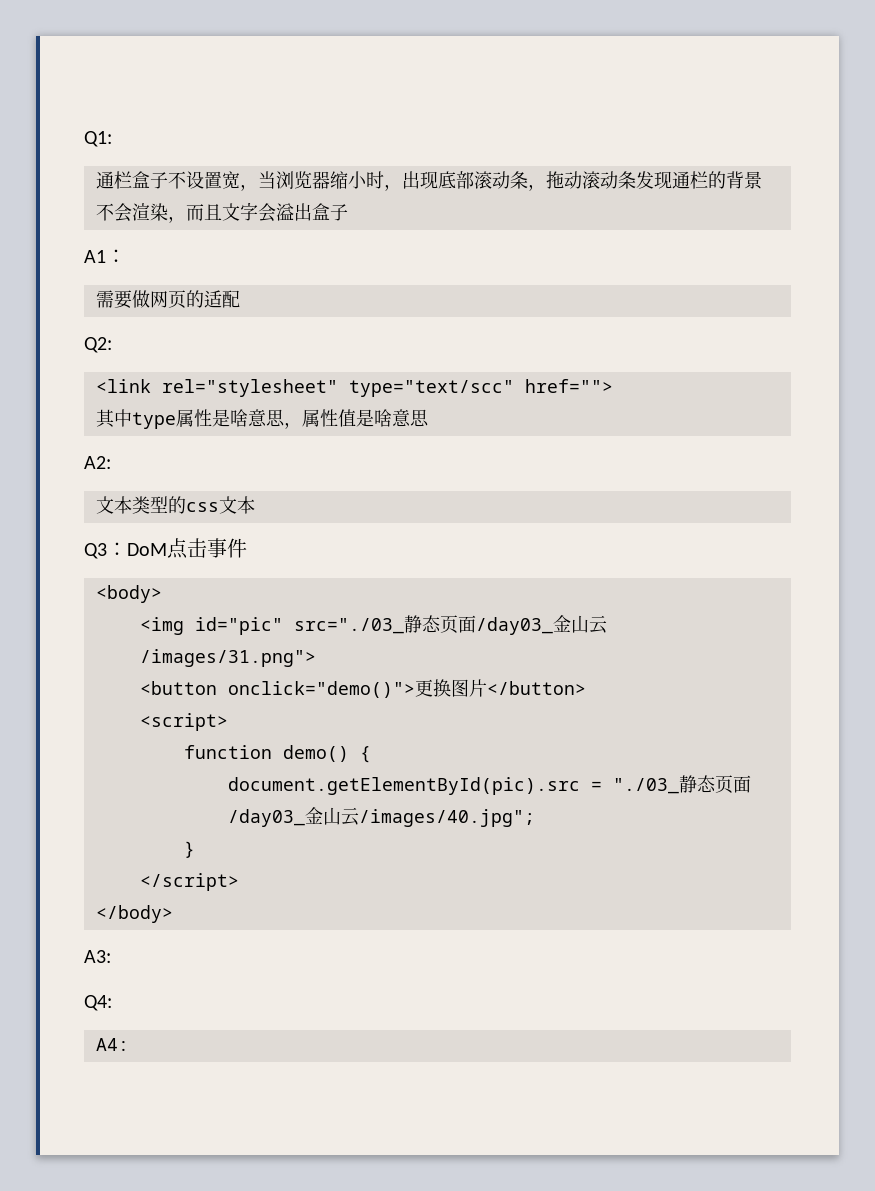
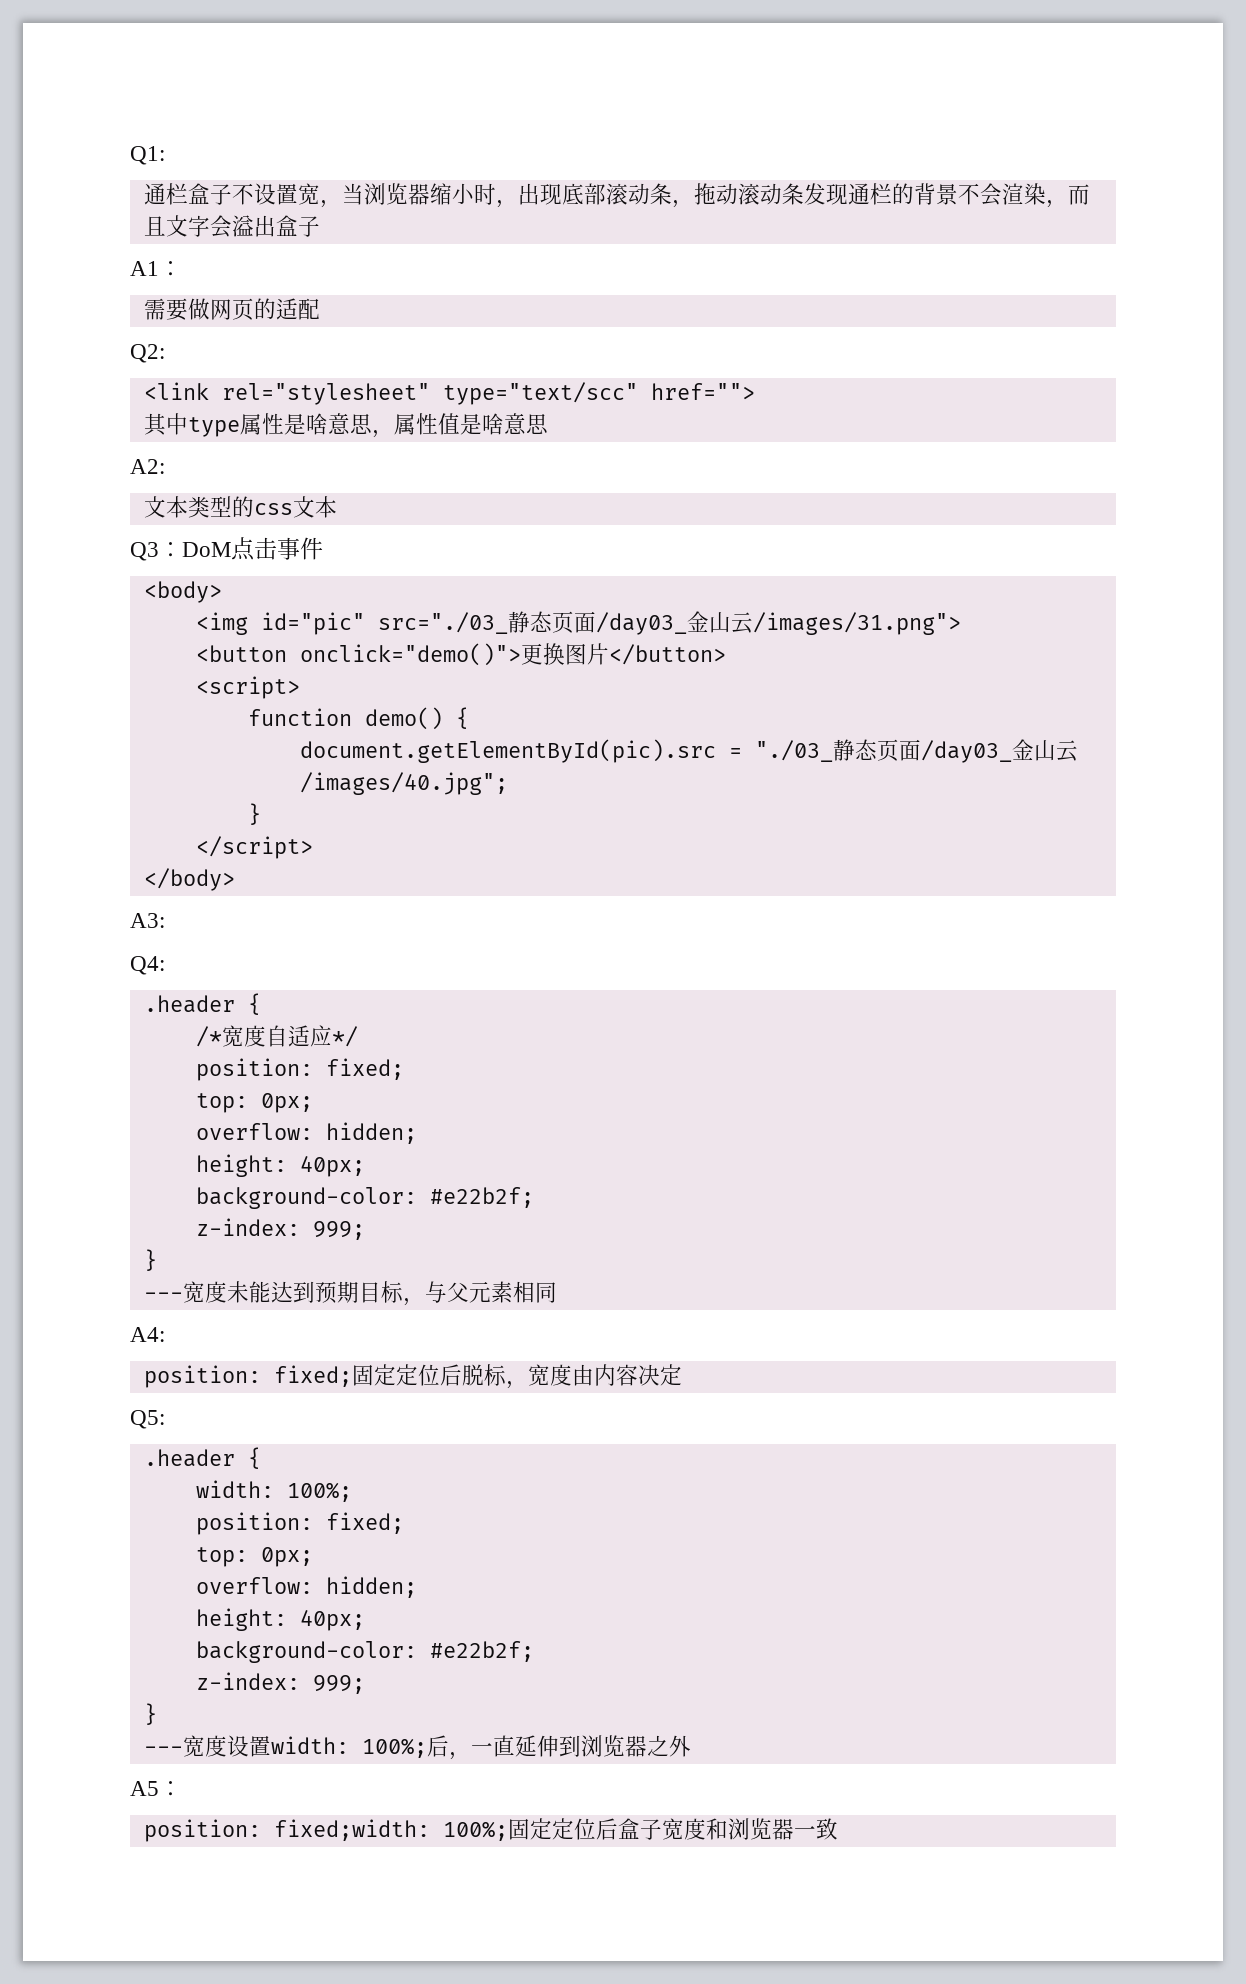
  Q4:
+ .header {
+ /*宽度自适应*/
+ position: fixed;
+ top: 0px;
+ overflow: hidden;
+ height: 40px;
+ background-color: #e22b2f;
+ z-index: 999;
+ }
+ ---宽度未能达到预期目标，与父元素相同
  A4:
+ position: fixed;固定定位后脱标，宽度由内容决定
+ Q5:
+ .header {
+ width: 100%;
+ position: fixed;
+ top: 0px;
+ overflow: hidden;
+ height: 40px;
+ background-color: #e22b2f;
+ z-index: 999;
+ }
+ ---宽度设置width: 100%;后，一直延伸到浏览器之外
+ A5：
+ position: fixed;width: 100%;固定定位后盒子宽度和浏览器一致

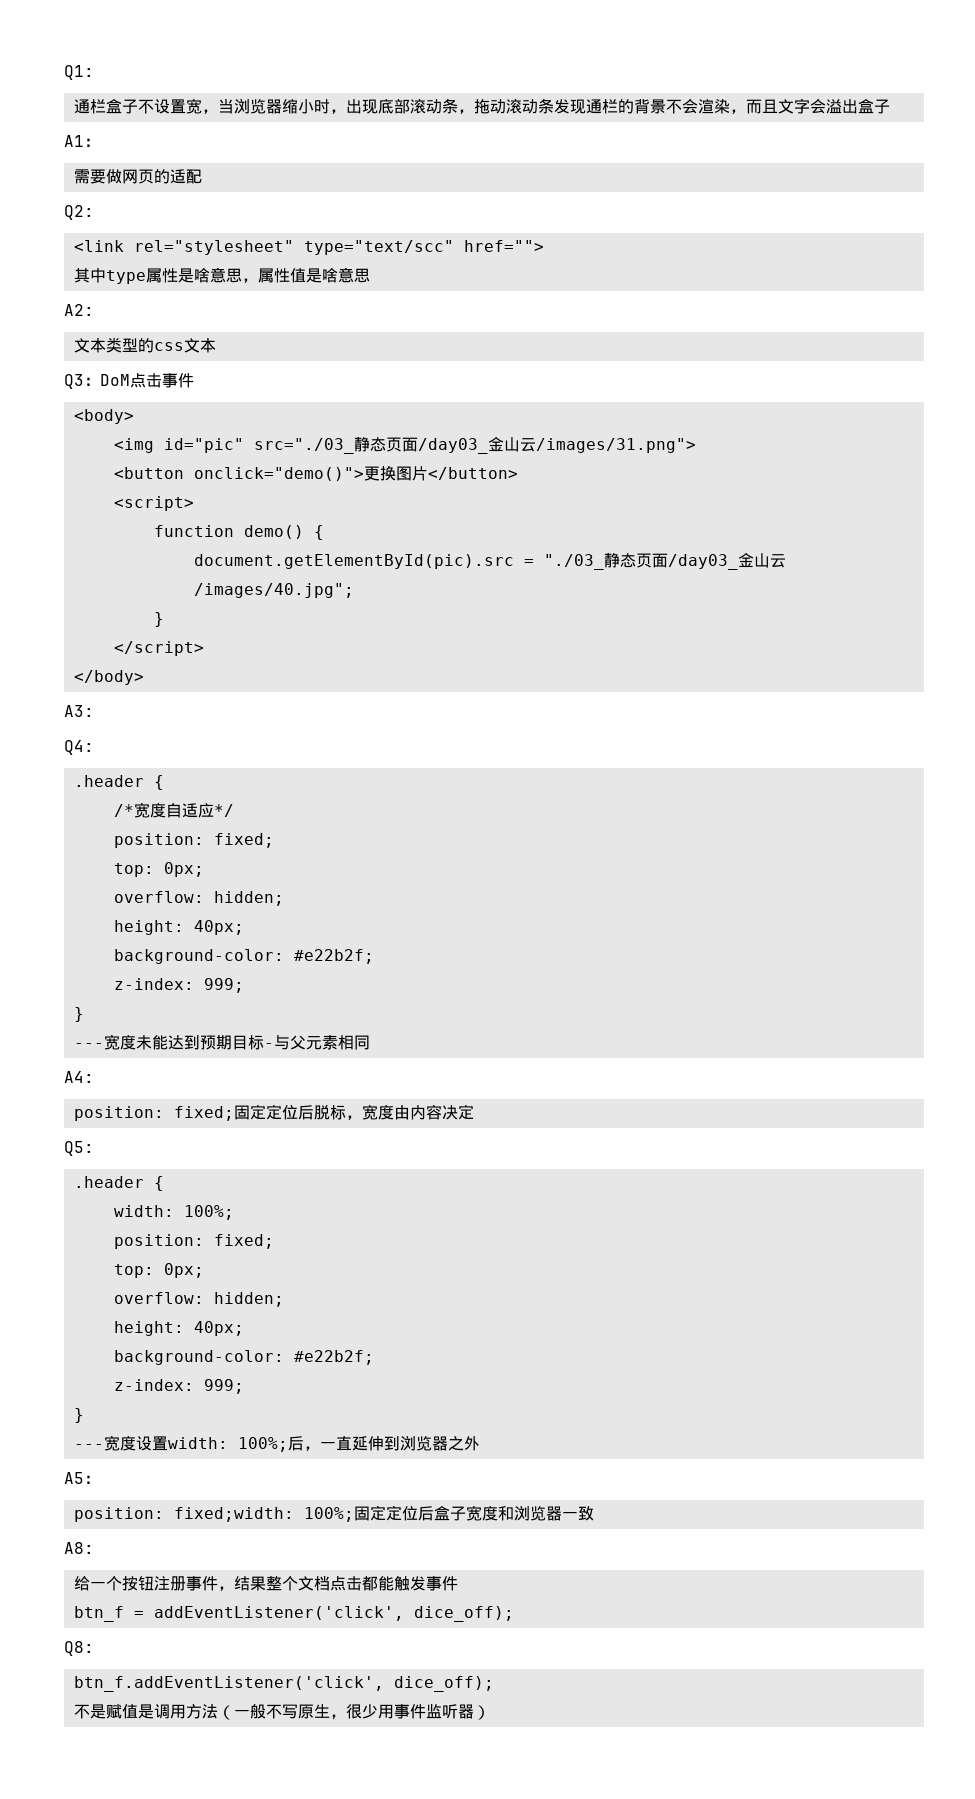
- ---宽度未能达到预期目标，与父元素相同
+ ---宽度未能达到预期目标-与父元素相同
+ A8:
+ 给一个按钮注册事件，结果整个文档点击都能触发事件
+ btn_f = addEventListener('click', dice_off);
+ Q8:
+ btn_f.addEventListener('click', dice_off);
+ 不是赋值是调用方法（一般不写原生，很少用事件监听器）

